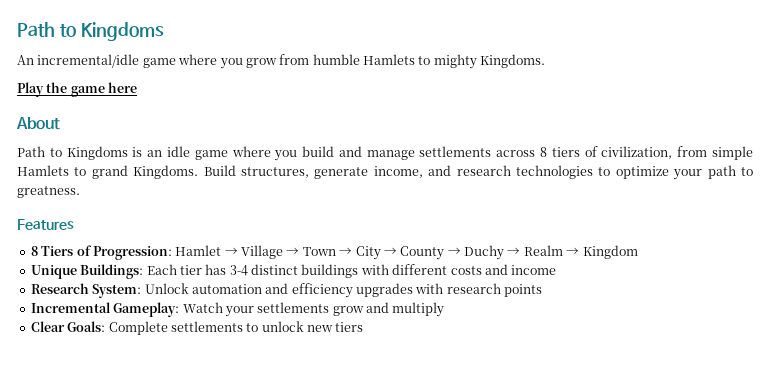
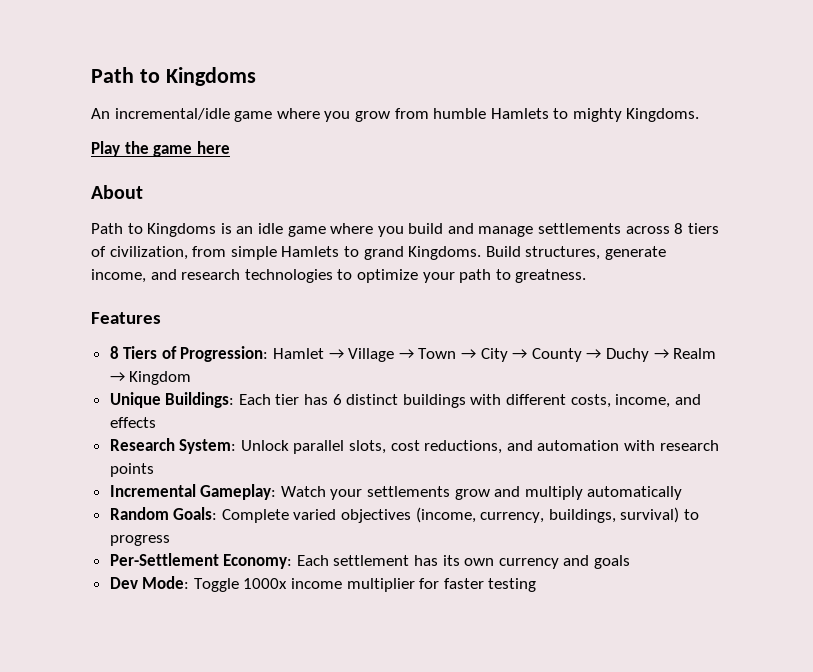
- Unique Buildings: Each tier has 3-4 distinct buildings with different costs and income
+ Unique Buildings: Each tier has 6 distinct buildings with different costs, income, and effects
- Research System: Unlock automation and efficiency upgrades with research points
+ Research System: Unlock parallel slots, cost reductions, and automation with research points
- Incremental Gameplay: Watch your settlements grow and multiply
- Clear Goals: Complete settlements to unlock new tiers
+ Incremental Gameplay: Watch your settlements grow and multiply automatically
+ Random Goals: Complete varied objectives (income, currency, buildings, survival) to progress
+ Per-Settlement Economy: Each settlement has its own currency and goals
+ Dev Mode: Toggle 1000x income multiplier for faster testing

